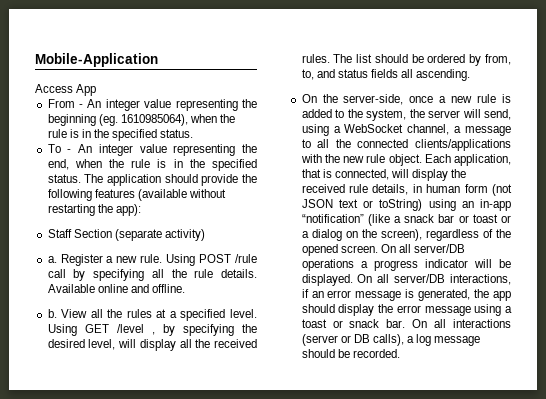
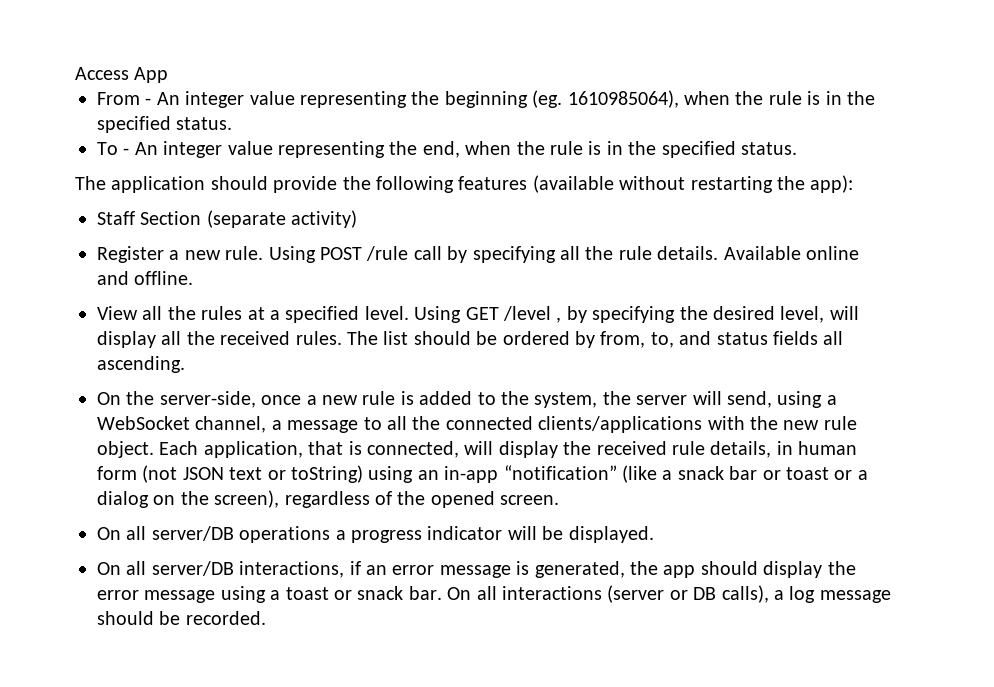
- Mobile-Application
- To - An integer value representing the end, when the rule is in the specified status. The application should provide the following features (available without restarting the app):
+ To - An integer value representing the end, when the rule is in the specified status.
+ The application should provide the following features (available without restarting the app):
- a.
- b.
- Each application, that is connected, will display the received rule details, in human form (not JSON text or toString) using an in-app “notification” (like a snack bar or toast or a dialog on the screen), regardless of the opened screen. On all server/DB operations a progress indicator will be displayed. On all server/DB interactions, if an error message is generated, the app should display the error message using a toast or snack bar.
+ Each application, that is connected, will display the received rule details, in human form (not JSON text or toString) using an in-app “notification” (like a snack bar or toast or a dialog on the screen), regardless of the opened screen.
+ On all server/DB operations a progress indicator will be displayed.
+ On all server/DB interactions, if an error message is generated, the app should display the error message using a toast or snack bar.

